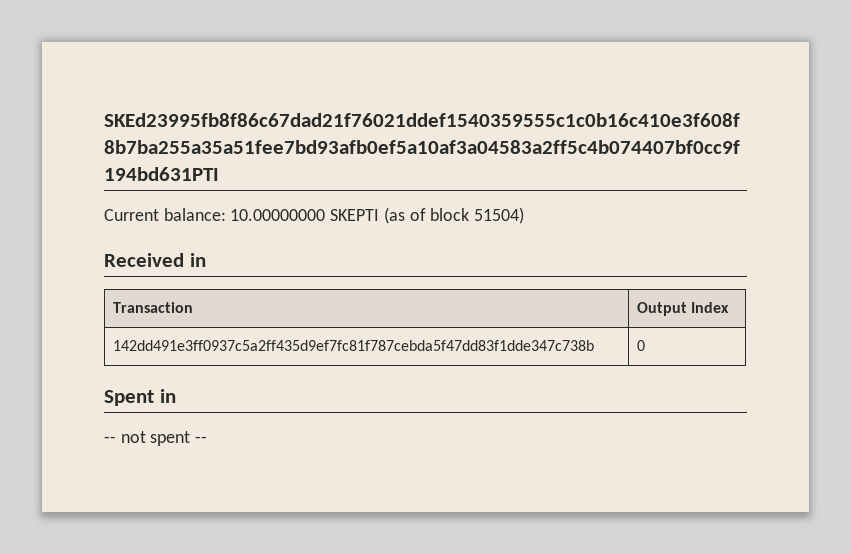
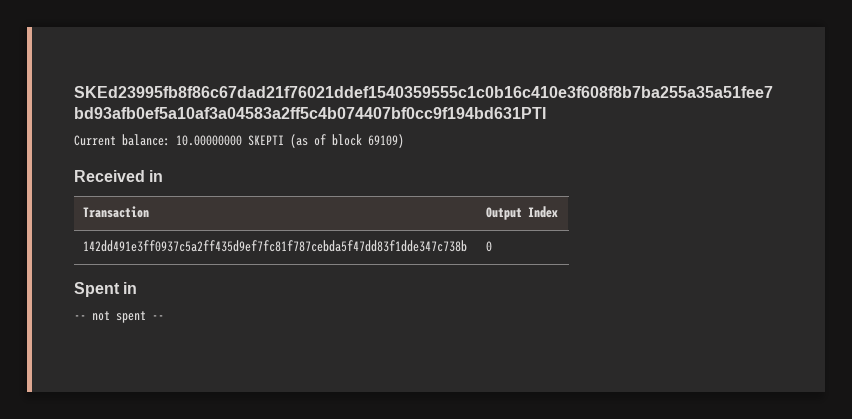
- Current balance: 10.00000000 SKEPTI (as of block 51504)
+ Current balance: 10.00000000 SKEPTI (as of block 69109)

